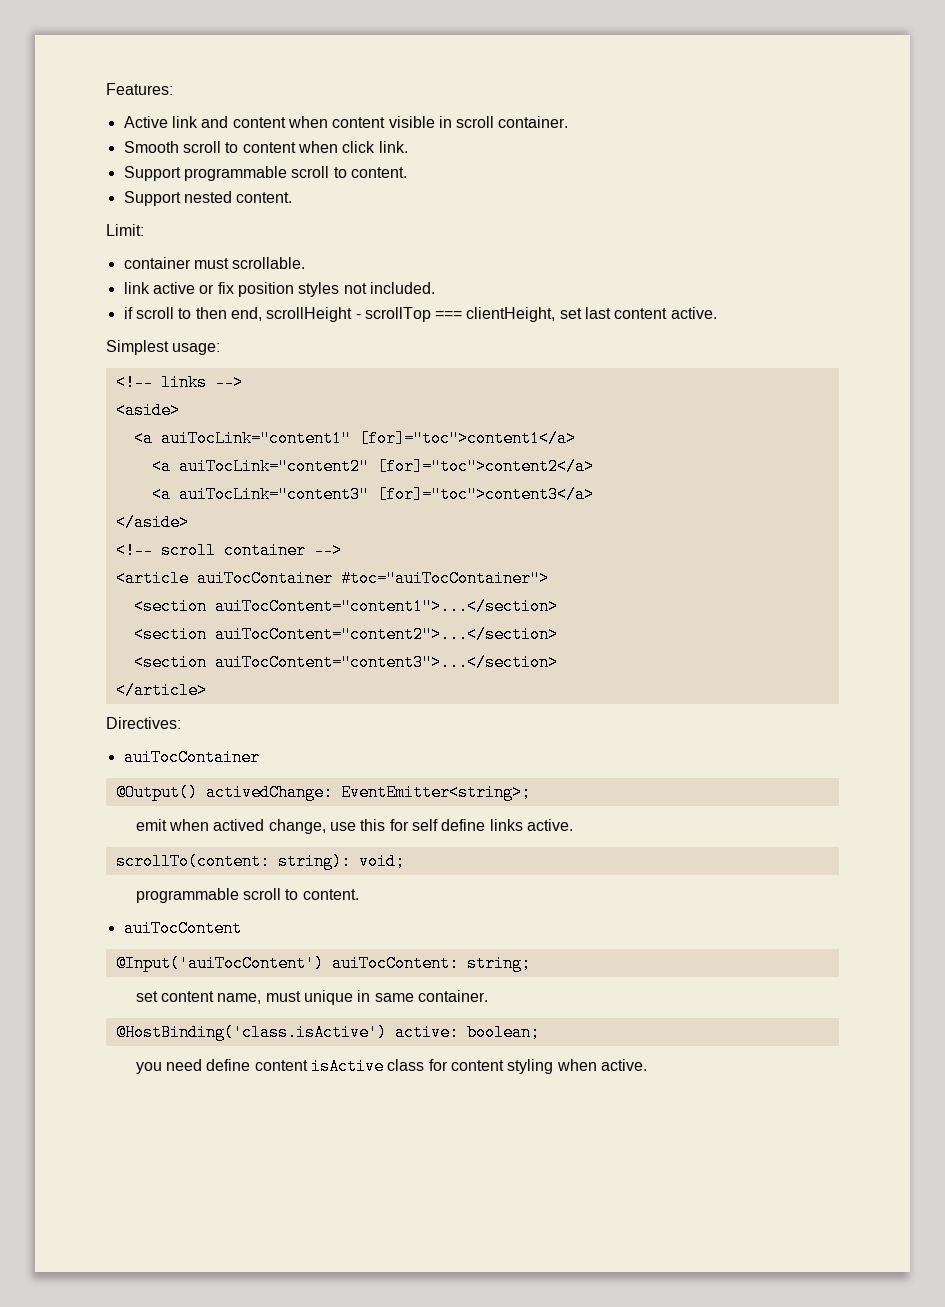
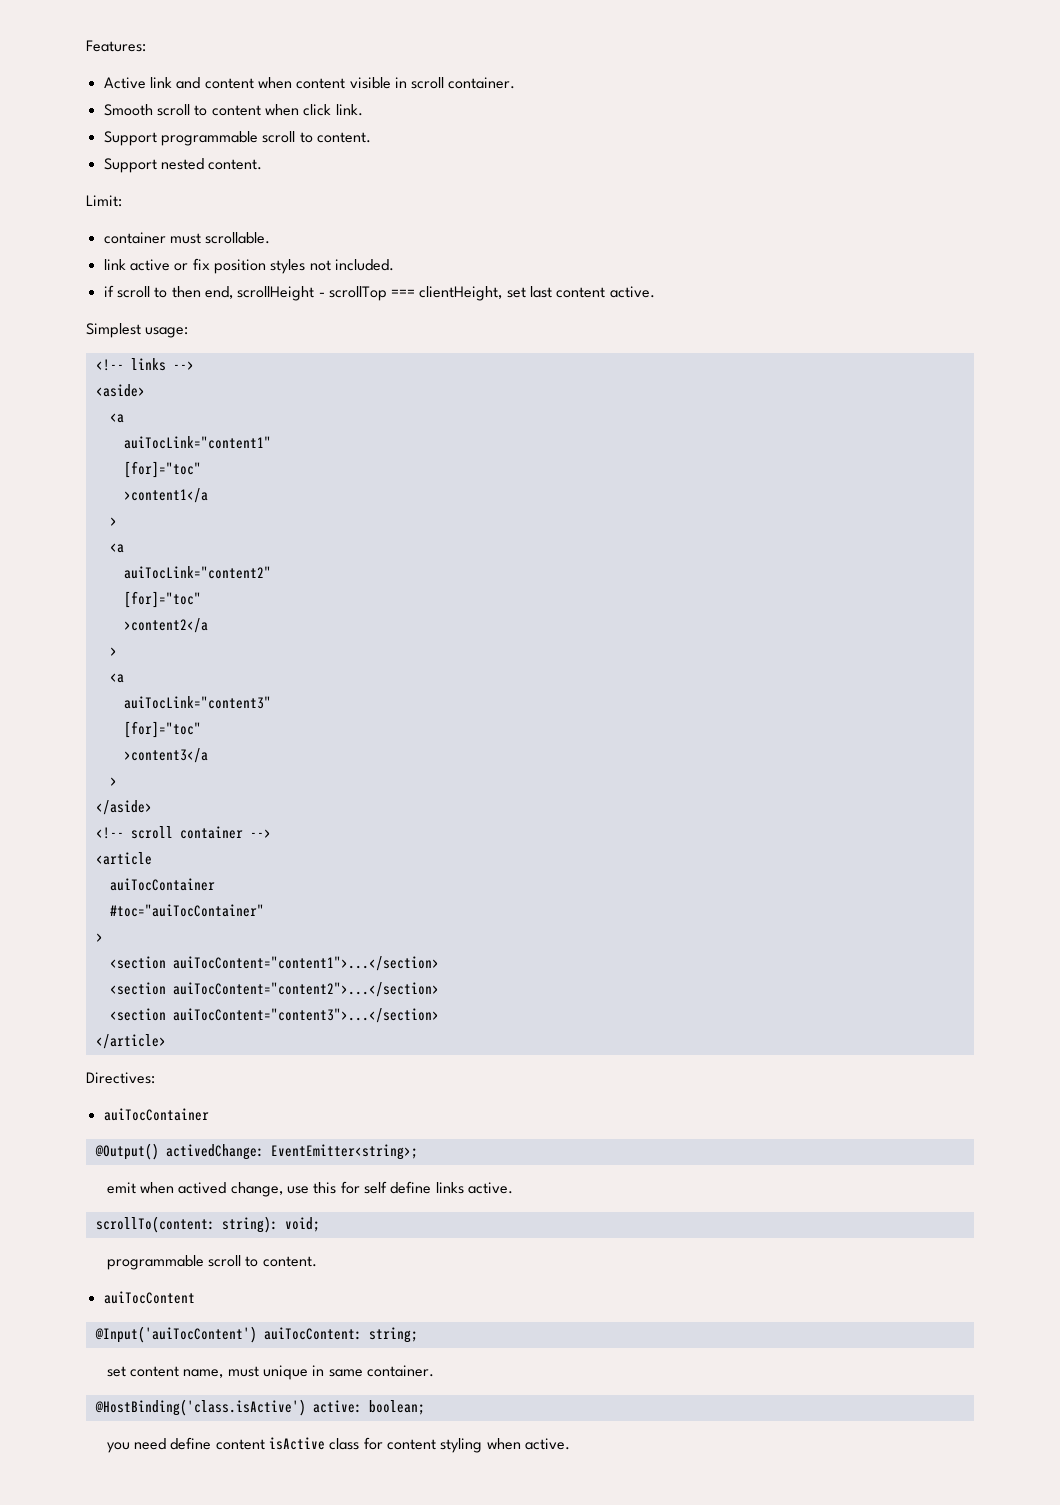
  <aside>
- <a auiTocLink="content1" [for]="toc">content1</a>
- <a auiTocLink="content2" [for]="toc">content2</a>
- <a auiTocLink="content3" [for]="toc">content3</a>
+ <a
+ auiTocLink="content1"
+ [for]="toc"
+ >content1</a
+ >
+ <a
+ auiTocLink="content2"
+ [for]="toc"
+ >content2</a
+ >
+ <a
+ auiTocLink="content3"
+ [for]="toc"
+ >content3</a
+ >
- <article auiTocContainer #toc="auiTocContainer">
+ <article
+ auiTocContainer
+ #toc="auiTocContainer"
+ >

